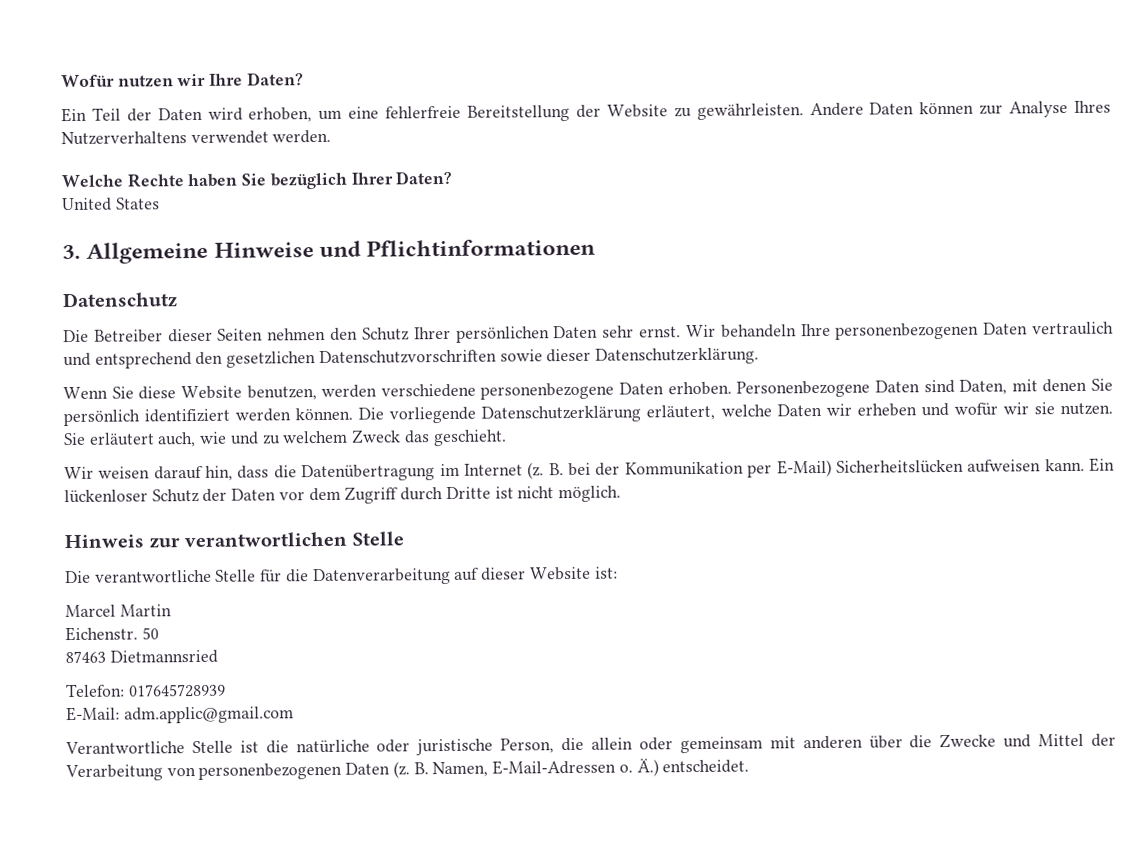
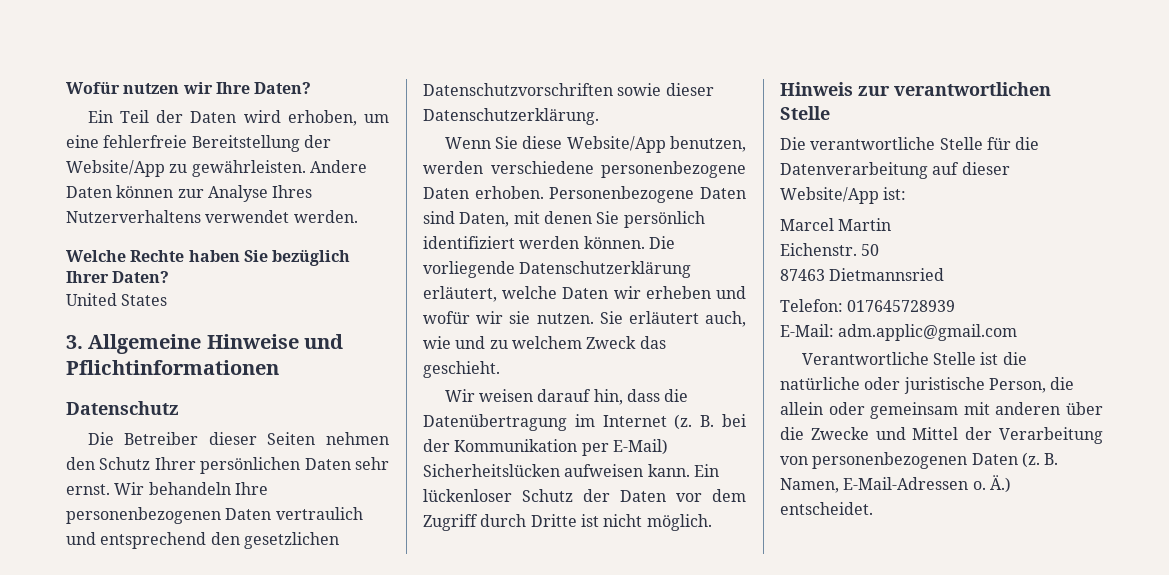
- Ein Teil der Daten wird erhoben, um eine fehlerfreie Bereitstellung der Website zu gewährleisten.
+ Ein Teil der Daten wird erhoben, um eine fehlerfreie Bereitstellung der Website/App zu gewährleisten.
- Wenn Sie diese Website benutzen, werden verschiedene personenbezogene Daten erhoben.
+ Wenn Sie diese Website/App benutzen, werden verschiedene personenbezogene Daten erhoben.
- Die verantwortliche Stelle für die Datenverarbeitung auf dieser Website ist:
+ Die verantwortliche Stelle für die Datenverarbeitung auf dieser Website/App ist:

